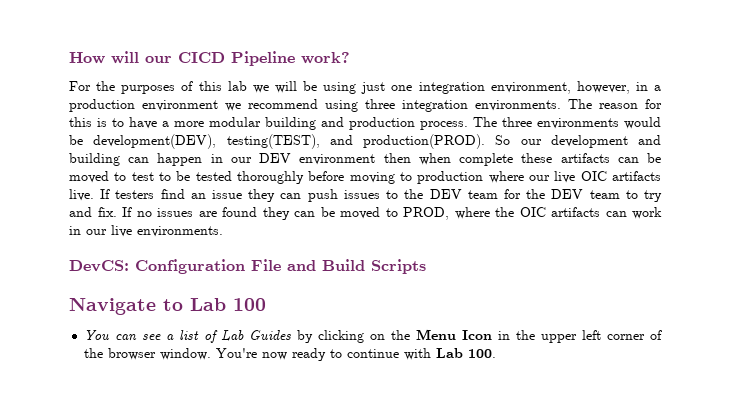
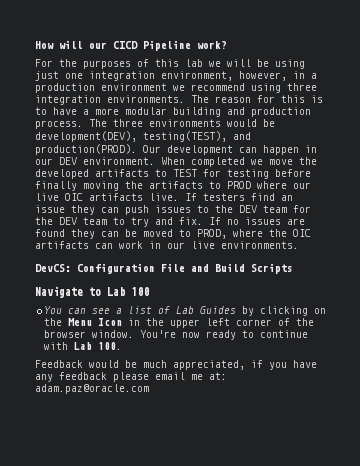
- So our development and building can happen in our DEV environment then when complete these artifacts can be moved to test to be tested thoroughly before moving to production where our live OIC artifacts live.
+ Our development can happen in our DEV environment. When completed we move the developed artifacts to TEST for testing before finally moving the artifacts to PROD where our live OIC artifacts live.
+ Feedback would be much appreciated, if you have any feedback please email me at: adam.paz@oracle.com

